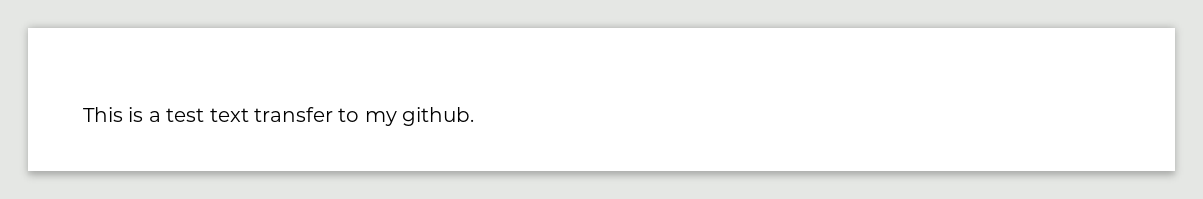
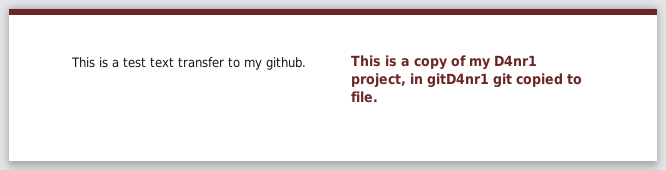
+ This is a copy of my D4nr1 project, in gitD4nr1 git copied to file.

